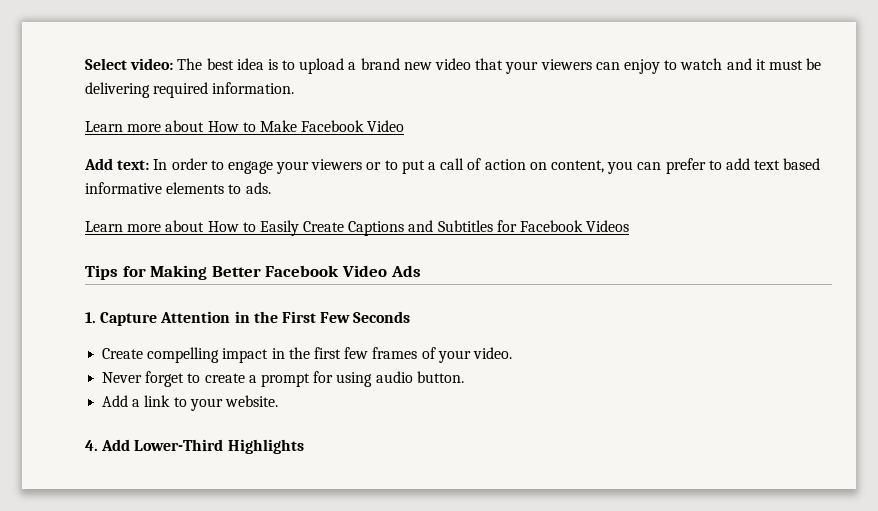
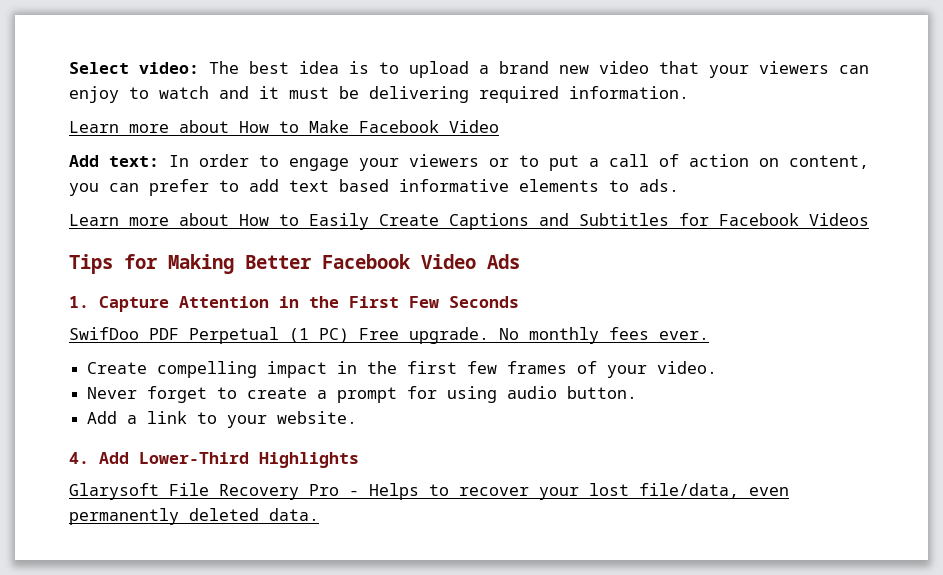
+ SwifDoo PDF Perpetual (1 PC) Free upgrade. No monthly fees ever.
+ Glarysoft File Recovery Pro - Helps to recover your lost file/data, even permanently deleted data.

